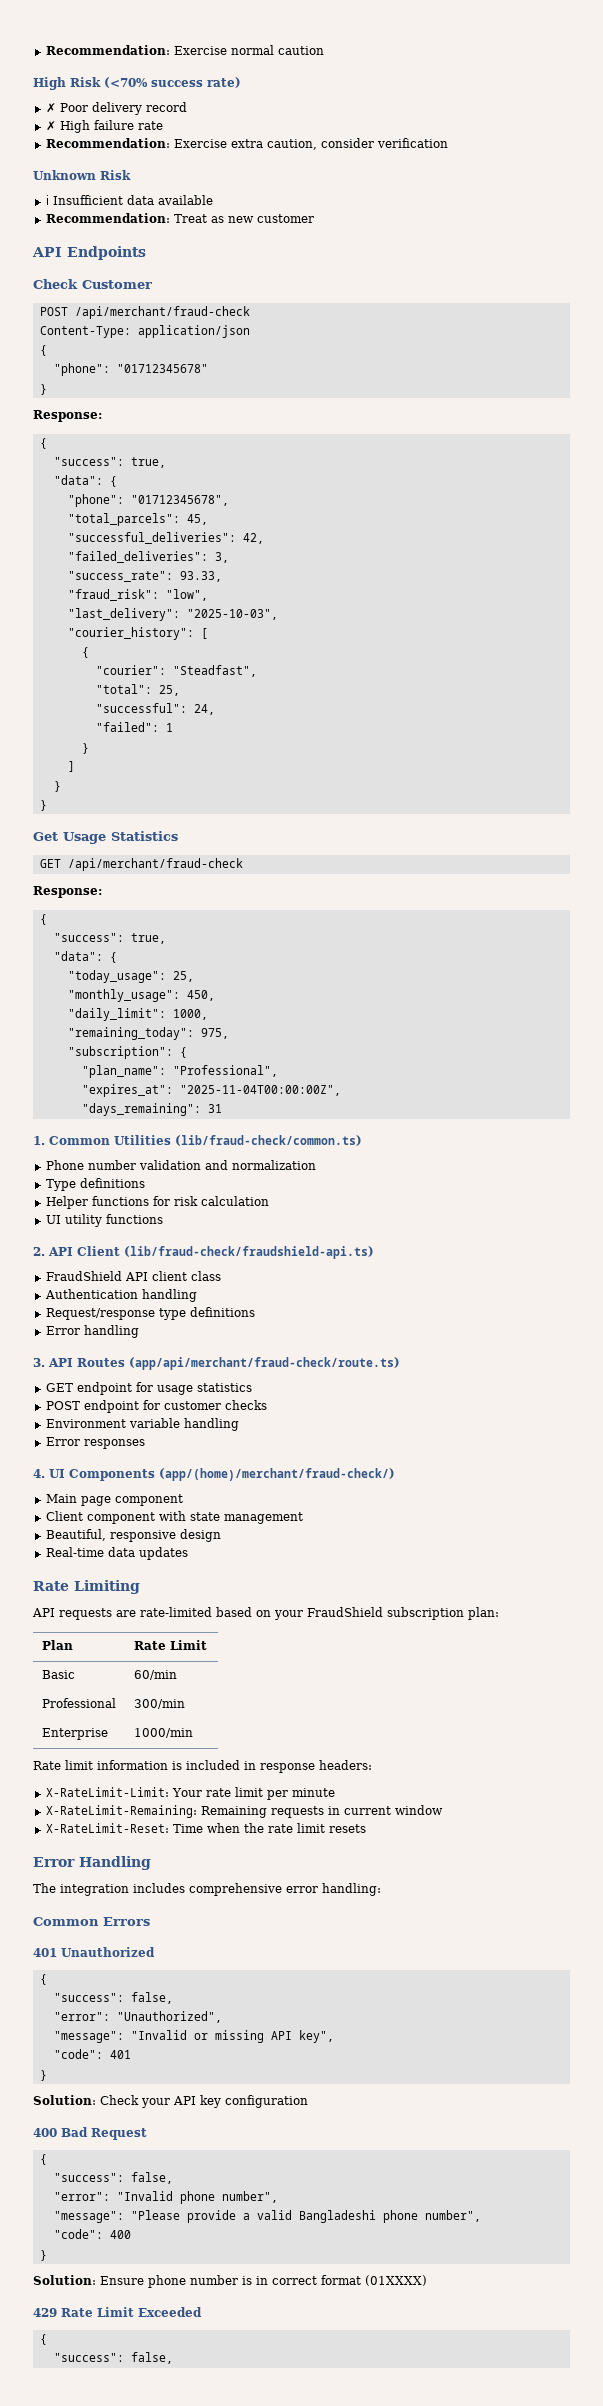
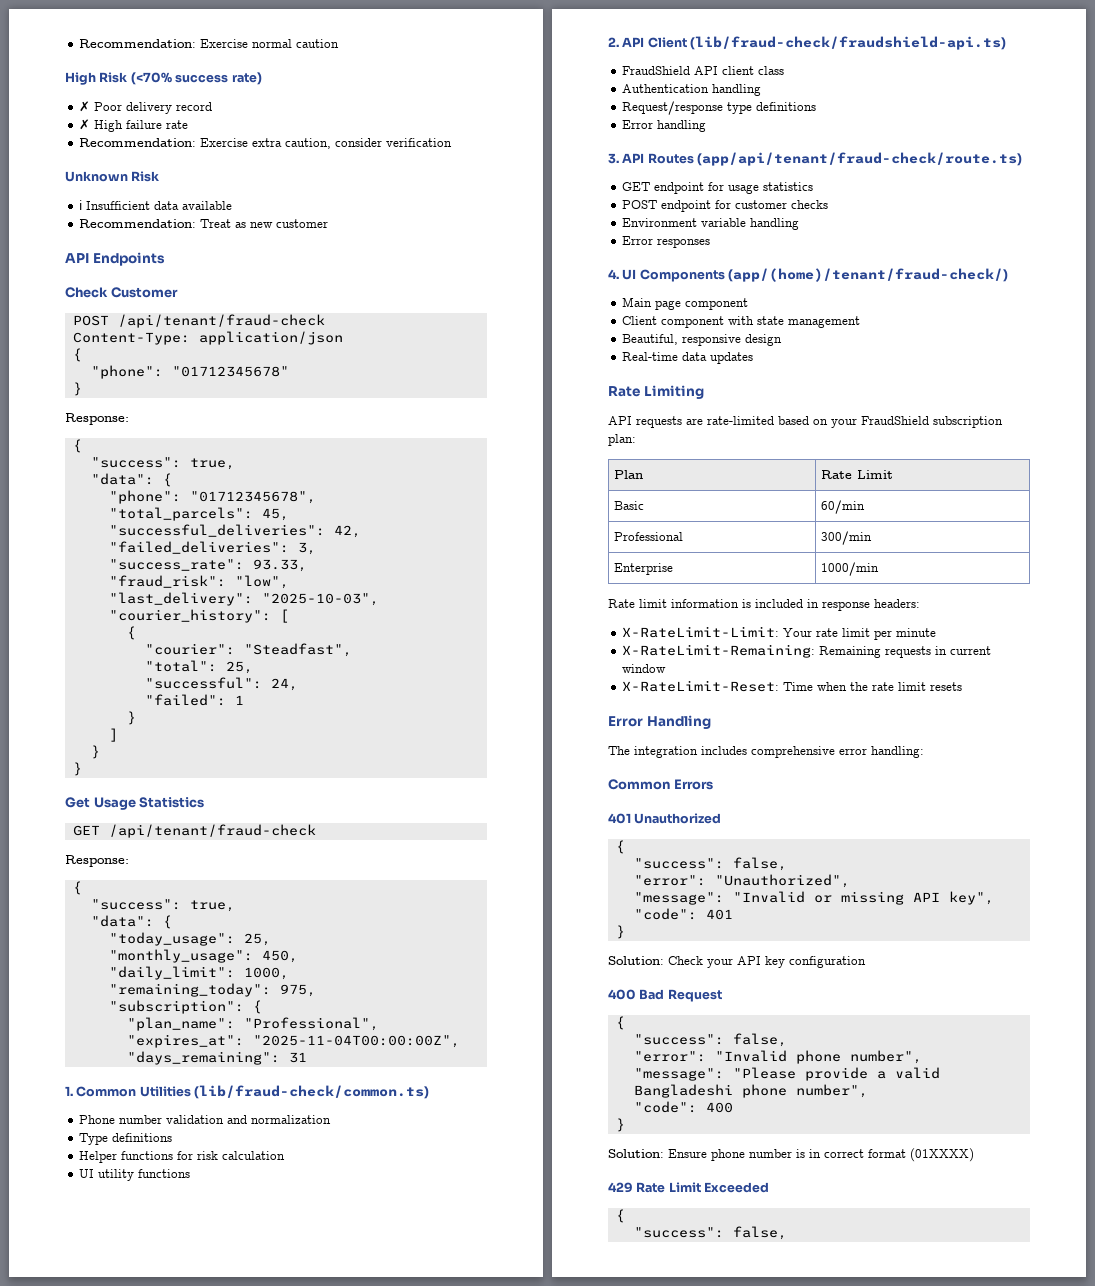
- POST /api/merchant/fraud-check
+ POST /api/tenant/fraud-check
- GET /api/merchant/fraud-check
+ GET /api/tenant/fraud-check
- 3. API Routes (app/api/merchant/fraud-check/route.ts)
+ 3. API Routes (app/api/tenant/fraud-check/route.ts)
- 4. UI Components (app/(home)/merchant/fraud-check/)
+ 4. UI Components (app/(home)/tenant/fraud-check/)

